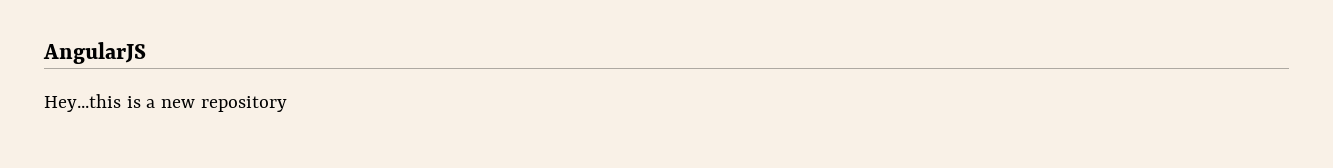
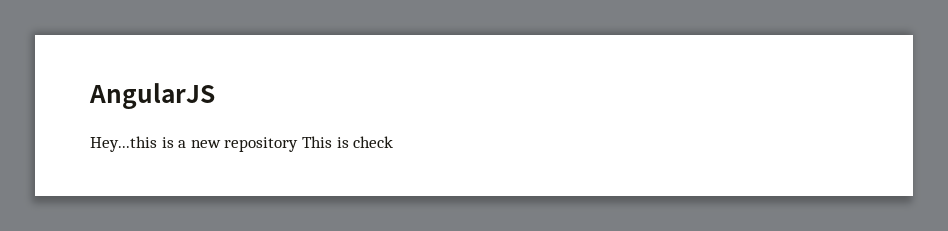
- Hey...this is a new repository
+ Hey...this is a new repository This is check

